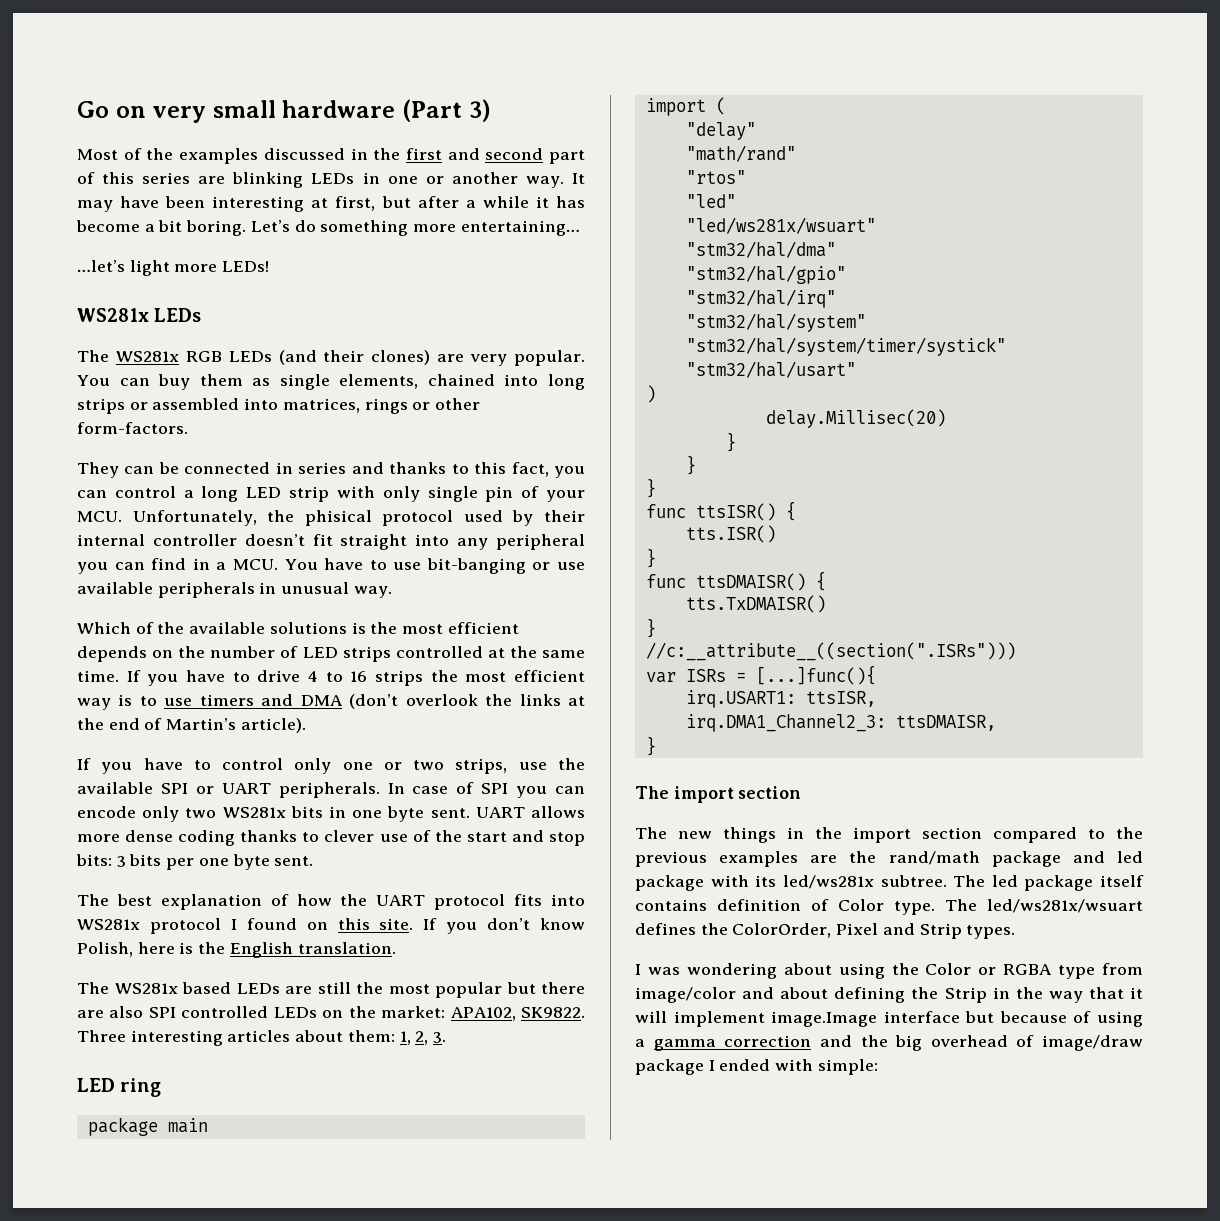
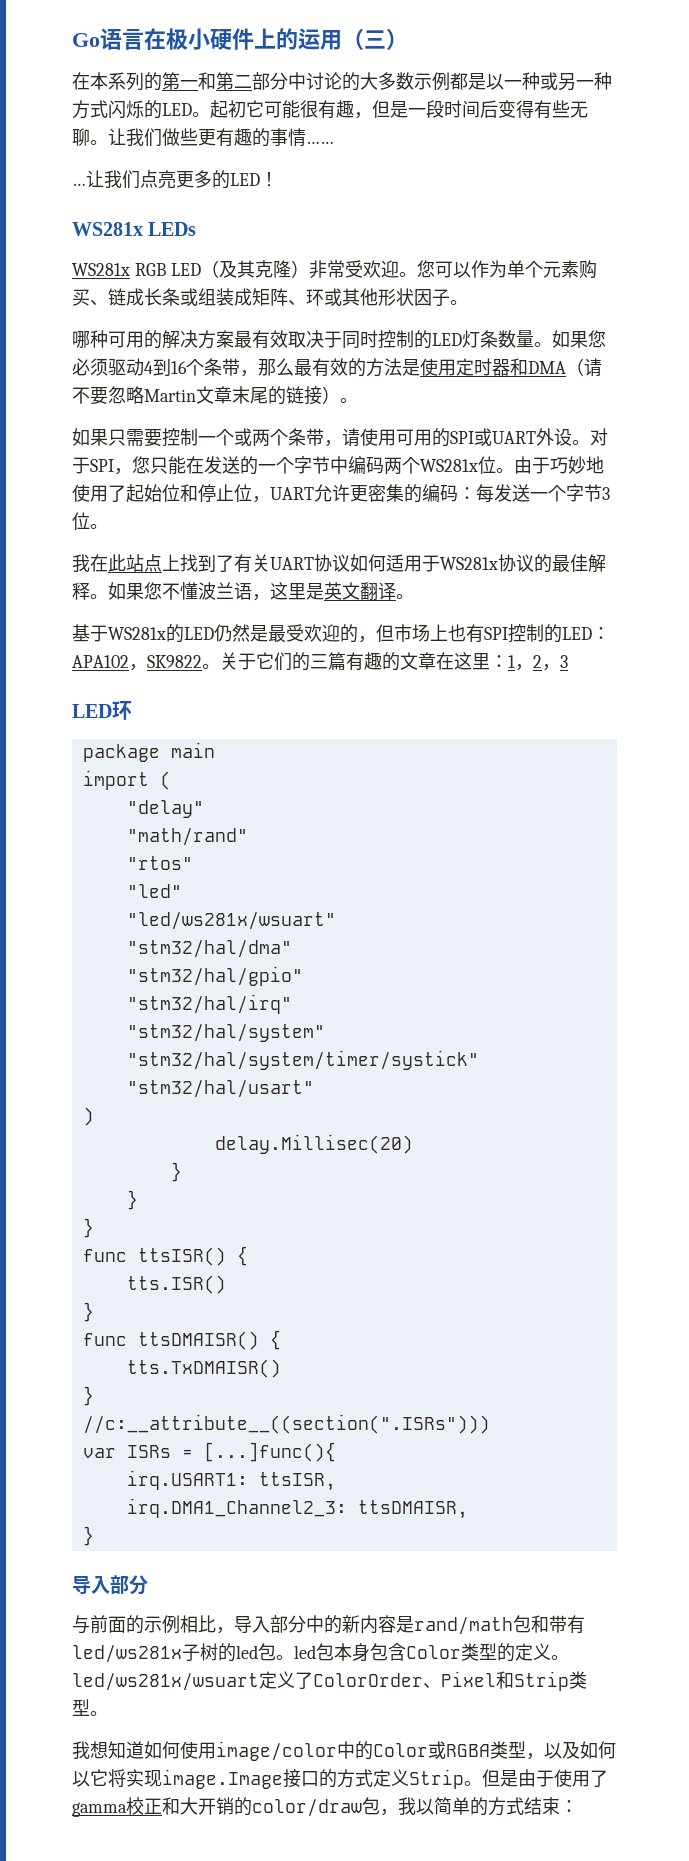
- Go on very small hardware (Part 3)
- Most of the examples discussed in the first and second part of this series are blinking LEDs in one or another way. It may have been interesting at first, but after a while it has become a bit boring. Let’s do something more entertaining…
- …let’s light more LEDs!
+ Go语言在极小硬件上的运用（三）
+ 在本系列的第一和第二部分中讨论的大多数示例都是以一种或另一种方式闪烁的LED。起初它可能很有趣，但是一段时间后变得有些无聊。让我们做些更有趣的事情……
+ …让我们点亮更多的LED！
- The WS281x RGB LEDs (and their clones) are very popular. You can buy them as single elements, chained into long strips or assembled into matrices, rings or other form-factors.
- They can be connected in series and thanks to this fact, you can control a long LED strip with only single pin of your MCU. Unfortunately, the phisical protocol used by their internal controller doesn’t fit straight into any peripheral you can find in a MCU. You have to use bit-banging or use available peripherals in unusual way.
- Which of the available solutions is the most efficient depends on the number of LED strips controlled at the same time. If you have to drive 4 to 16 strips the most efficient way is to use timers and DMA (don’t overlook the links at the end of Martin’s article).
- If you have to control only one or two strips, use the available SPI or UART peripherals. In case of SPI you can encode only two WS281x bits in one byte sent. UART allows more dense coding thanks to clever use of the start and stop bits: 3 bits per one byte sent.
- The best explanation of how the UART protocol fits into WS281x protocol I found on this site. If you don’t know Polish, here is the English translation.
- The WS281x based LEDs are still the most popular but there are also SPI controlled LEDs on the market: APA102, SK9822. Three interesting articles about them: 1, 2, 3.
- LED ring
+ WS281x RGB LED（及其克隆）非常受欢迎。您可以作为单个元素购买、链成长条或组装成矩阵、环或其他形状因子。
+ 哪种可用的解决方案最有效取决于同时控制的LED灯条数量。如果您必须驱动4到16个条带，那么最有效的方法是使用定时器和DMA（请不要忽略Martin文章末尾的链接）。
+ 如果只需要控制一个或两个条带，请使用可用的SPI或UART外设。对于SPI，您只能在发送的一个字节中编码两个WS281x位。由于巧妙地使用了起始位和停止位，UART允许更密集的编码：每发送一个字节3位。
+ 我在此站点上找到了有关UART协议如何适用于WS281x协议的最佳解释。如果您不懂波兰语，这里是英文翻译。
+ 基于WS281x的LED仍然是最受欢迎的，但市场上也有SPI控制的LED：APA102，SK9822。关于它们的三篇有趣的文章在这里：1，2，3
+ LED环
  irq.DMA1_Channel2_3: ttsDMAISR,
  }
- The import section
- The new things in the import section compared to the previous examples are the rand/math package and led package with its led/ws281x subtree. The led package itself contains definition of Color type. The led/ws281x/wsuart defines the ColorOrder, Pixel and Strip types.
- I was wondering about using the Color or RGBA type from image/color and about defining the Strip in the way that it will implement image.Image interface but because of using a gamma correction and the big overhead of image/draw package I ended with simple:
+ 导入部分
+ 与前面的示例相比，导入部分中的新内容是rand/math包和带有led/ws281x子树的led包。led包本身包含Color类型的定义。led/ws281x/wsuart定义了ColorOrder、Pixel和Strip类型。
+ 我想知道如何使用image/color中的Color或RGBA类型，以及如何以它将实现image.Image接口的方式定义Strip。但是由于使用了gamma校正和大开销的color/draw包，我以简单的方式结束：

